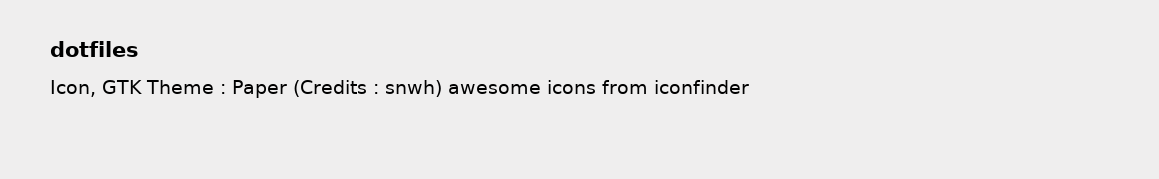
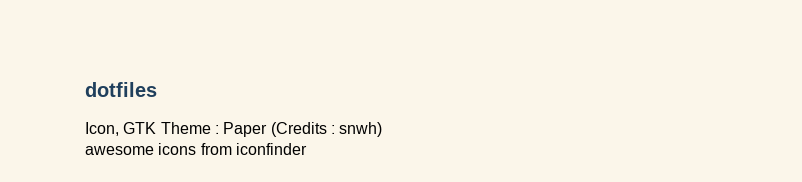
- Icon, GTK Theme : Paper (Credits : snwh) awesome icons from iconfinder
+ Icon, GTK Theme : Paper (Credits : snwh)
+ awesome icons from iconfinder

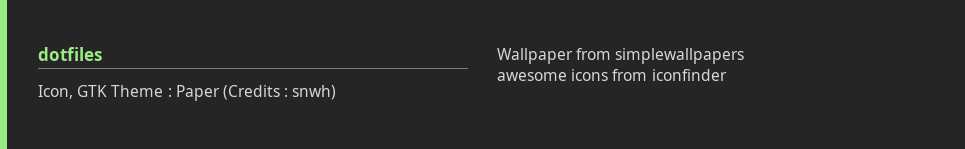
+ Wallpaper from simplewallpapers

